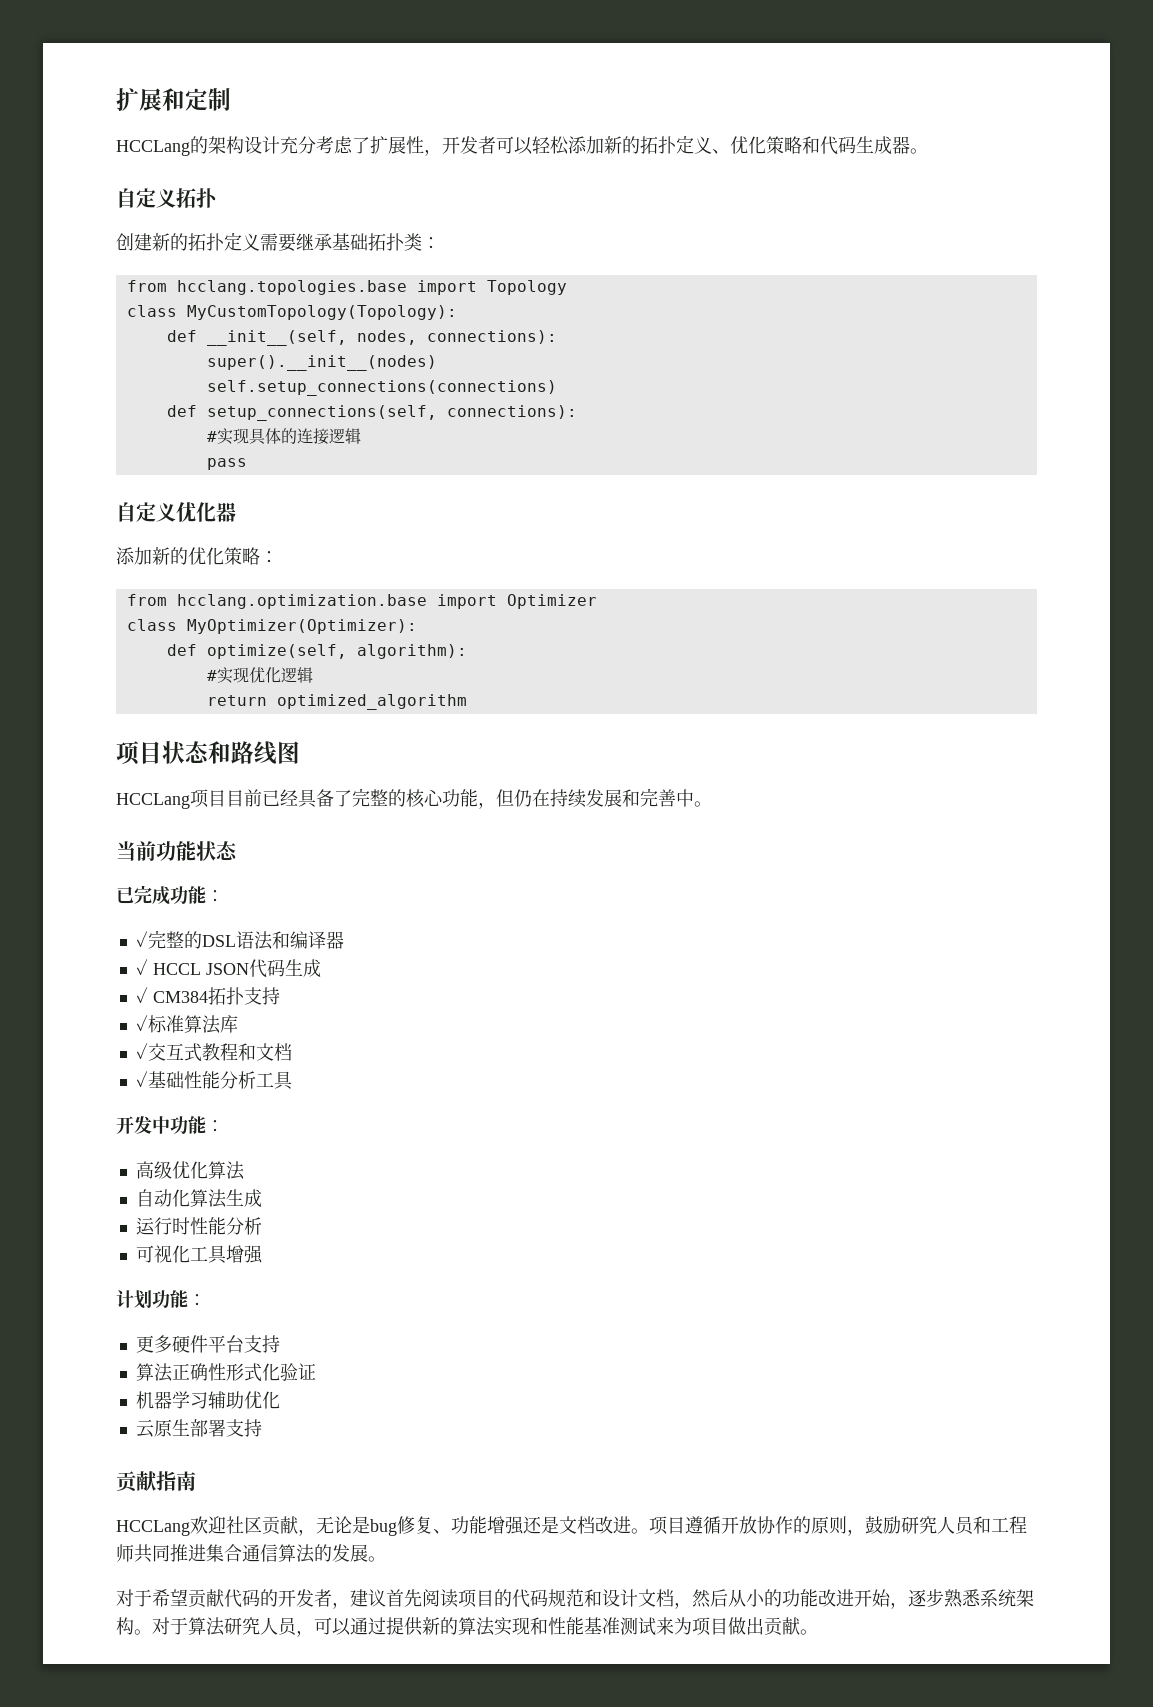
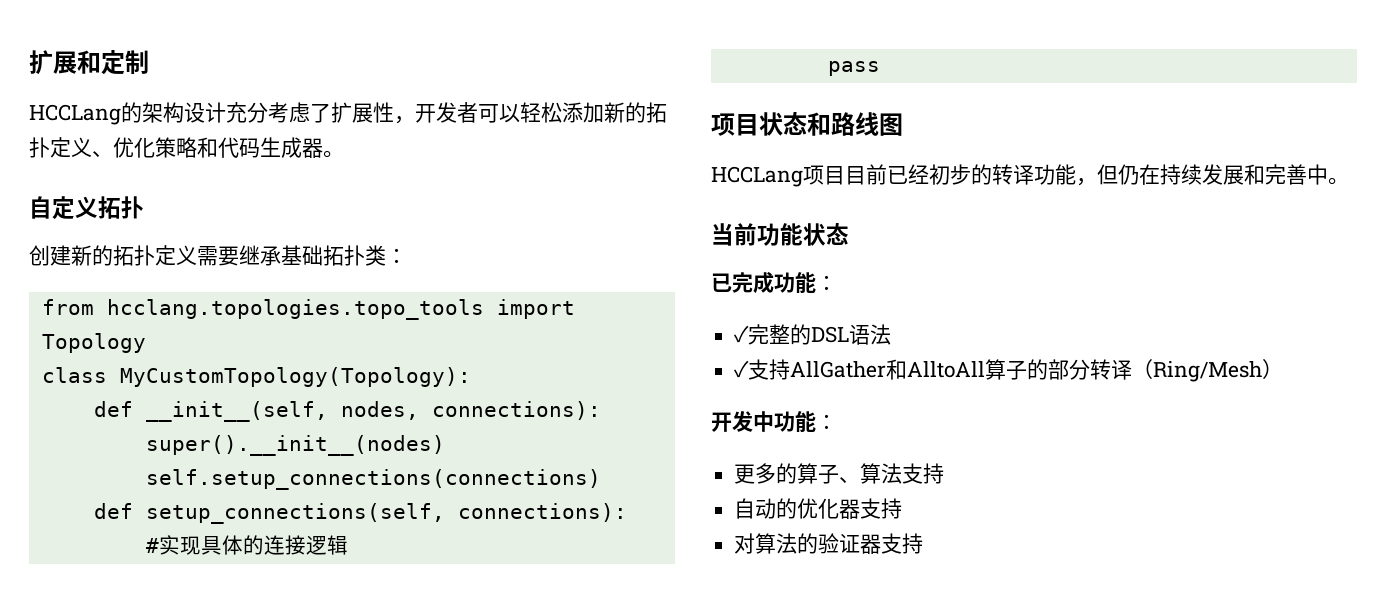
- from hcclang.topologies.base import Topology
+ from hcclang.topologies.topo_tools import Topology
- 自定义优化器
- 添加新的优化策略：
- from hcclang.optimization.base import Optimizer
- class MyOptimizer(Optimizer):
- def optimize(self, algorithm):
- #实现优化逻辑
- return optimized_algorithm
- HCCLang项目目前已经具备了完整的核心功能，但仍在持续发展和完善中。
+ HCCLang项目目前已经初步的转译功能，但仍在持续发展和完善中。
- ✓完整的DSL语法和编译器
- ✓ HCCL JSON代码生成
- ✓ CM384拓扑支持
- ✓标准算法库
- ✓交互式教程和文档
- ✓基础性能分析工具
+ ✓完整的DSL语法
+ ✓支持AllGather和AlltoAll算子的部分转译（Ring/Mesh）
- 高级优化算法
+ 更多的算子、算法支持
- 自动化算法生成
- 运行时性能分析
- 可视化工具增强
- 计划功能：
- 更多硬件平台支持
- 算法正确性形式化验证
- 机器学习辅助优化
- 云原生部署支持
- 贡献指南
- HCCLang欢迎社区贡献，无论是bug修复、功能增强还是文档改进。项目遵循开放协作的原则，鼓励研究人员和工程师共同推进集合通信算法的发展。
- 对于希望贡献代码的开发者，建议首先阅读项目的代码规范和设计文档，然后从小的功能改进开始，逐步熟悉系统架构。对于算法研究人员，可以通过提供新的算法实现和性能基准测试来为项目做出贡献。
+ 自动的优化器支持
+ 对算法的验证器支持

